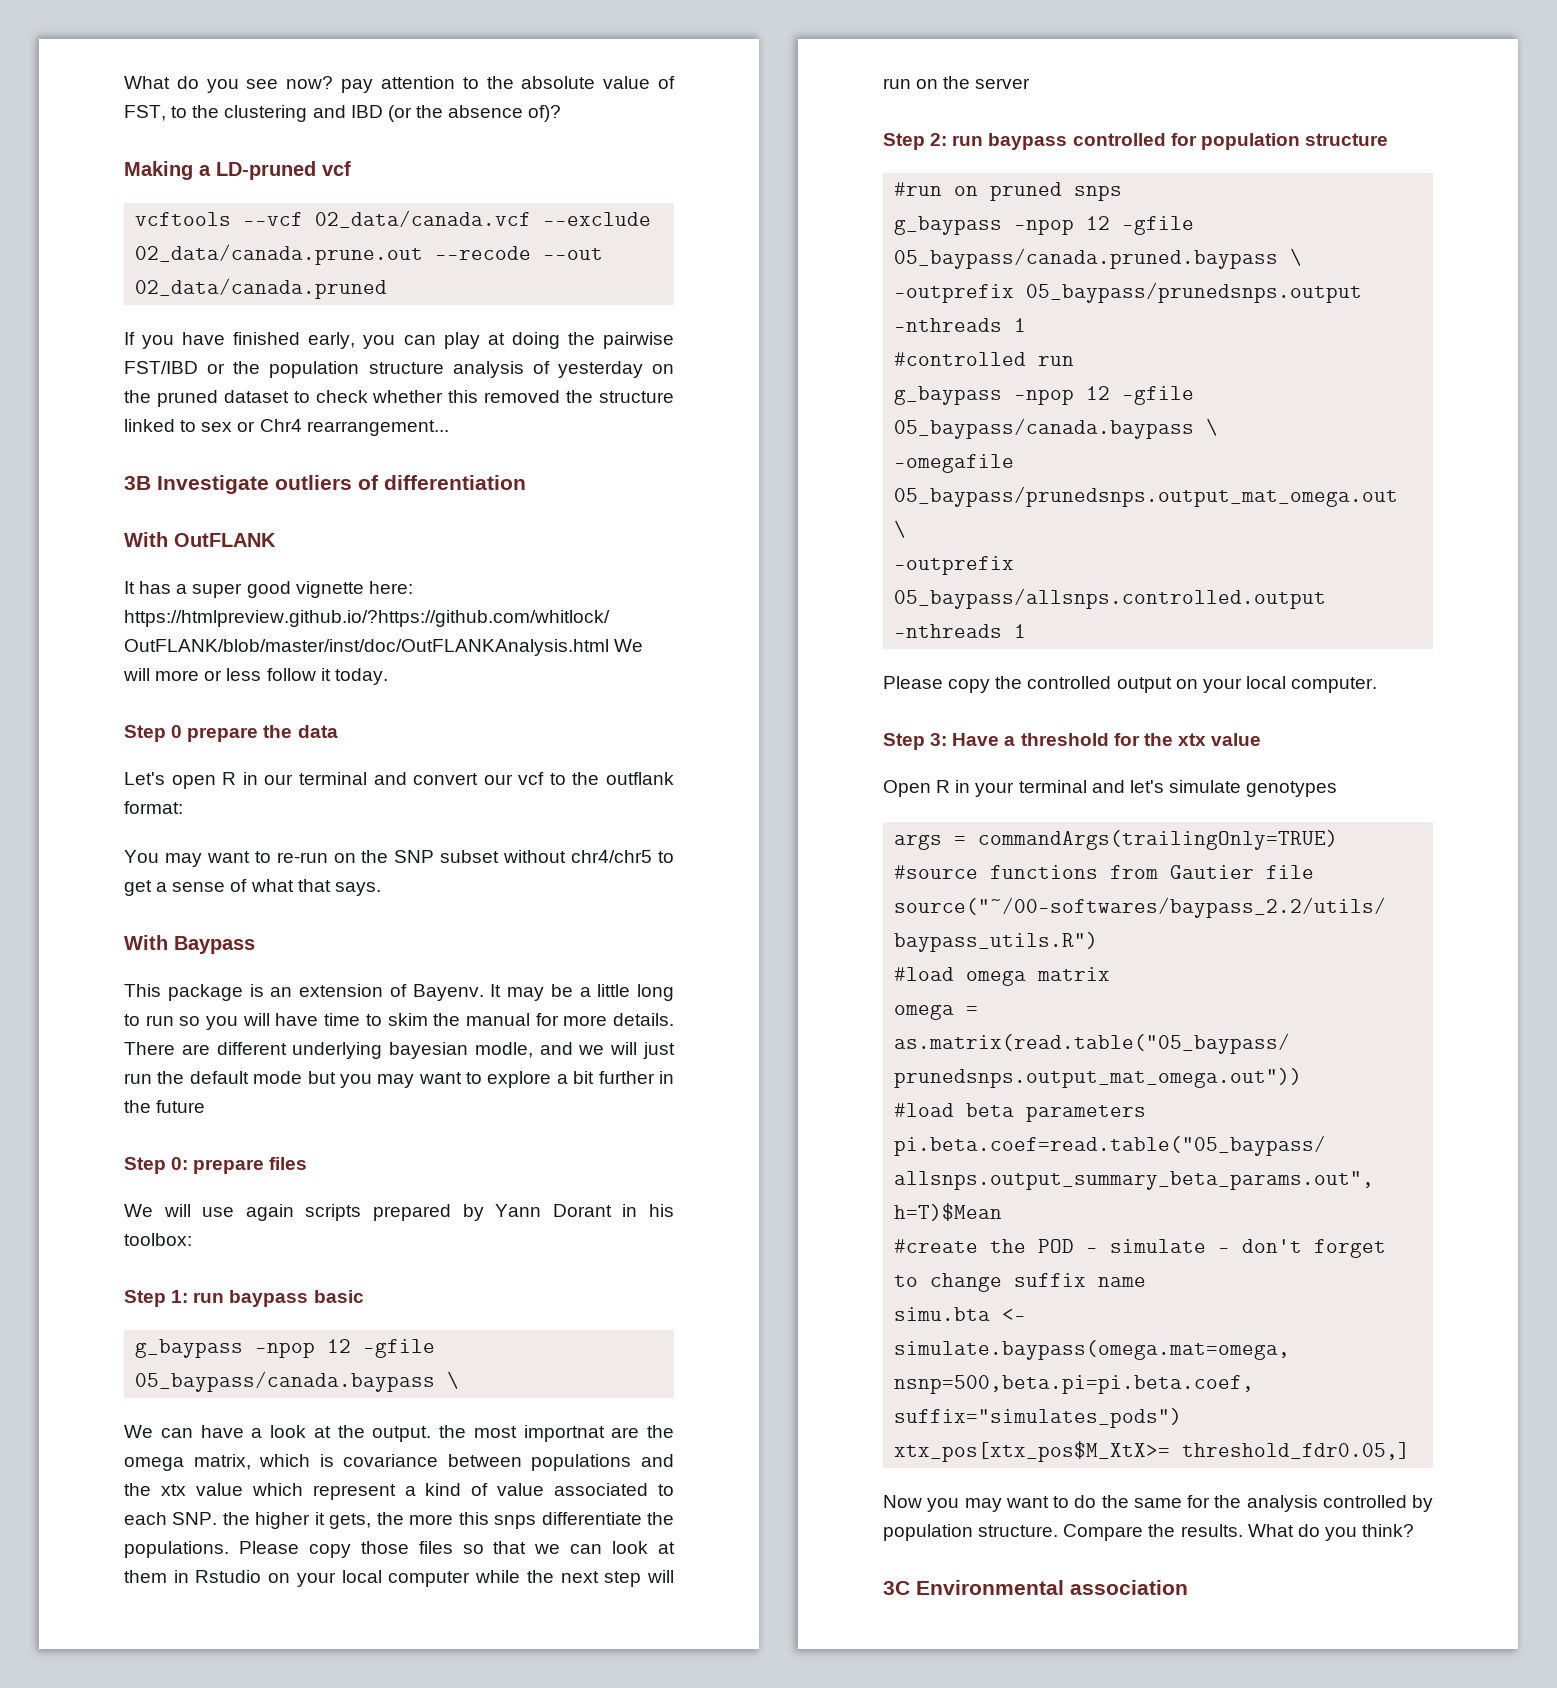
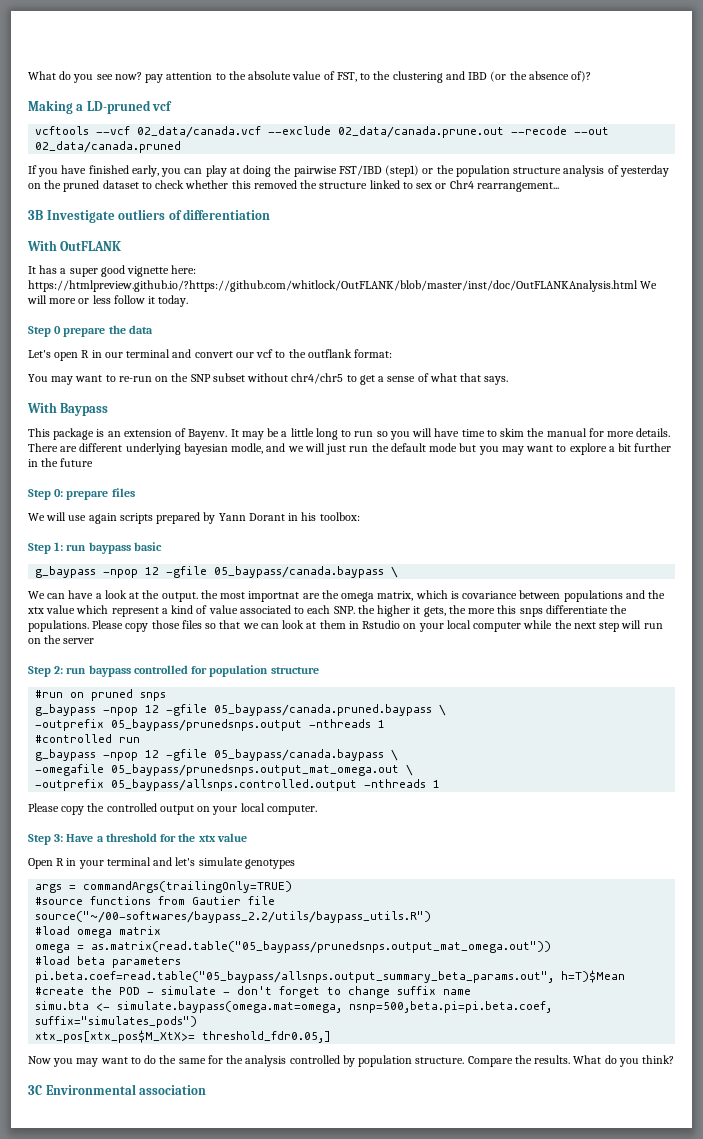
- If you have finished early, you can play at doing the pairwise FST/IBD or the population structure analysis of yesterday on the pruned dataset to check whether this removed the structure linked to sex or Chr4 rearrangement...
+ If you have finished early, you can play at doing the pairwise FST/IBD (step1) or the population structure analysis of yesterday on the pruned dataset to check whether this removed the structure linked to sex or Chr4 rearrangement...

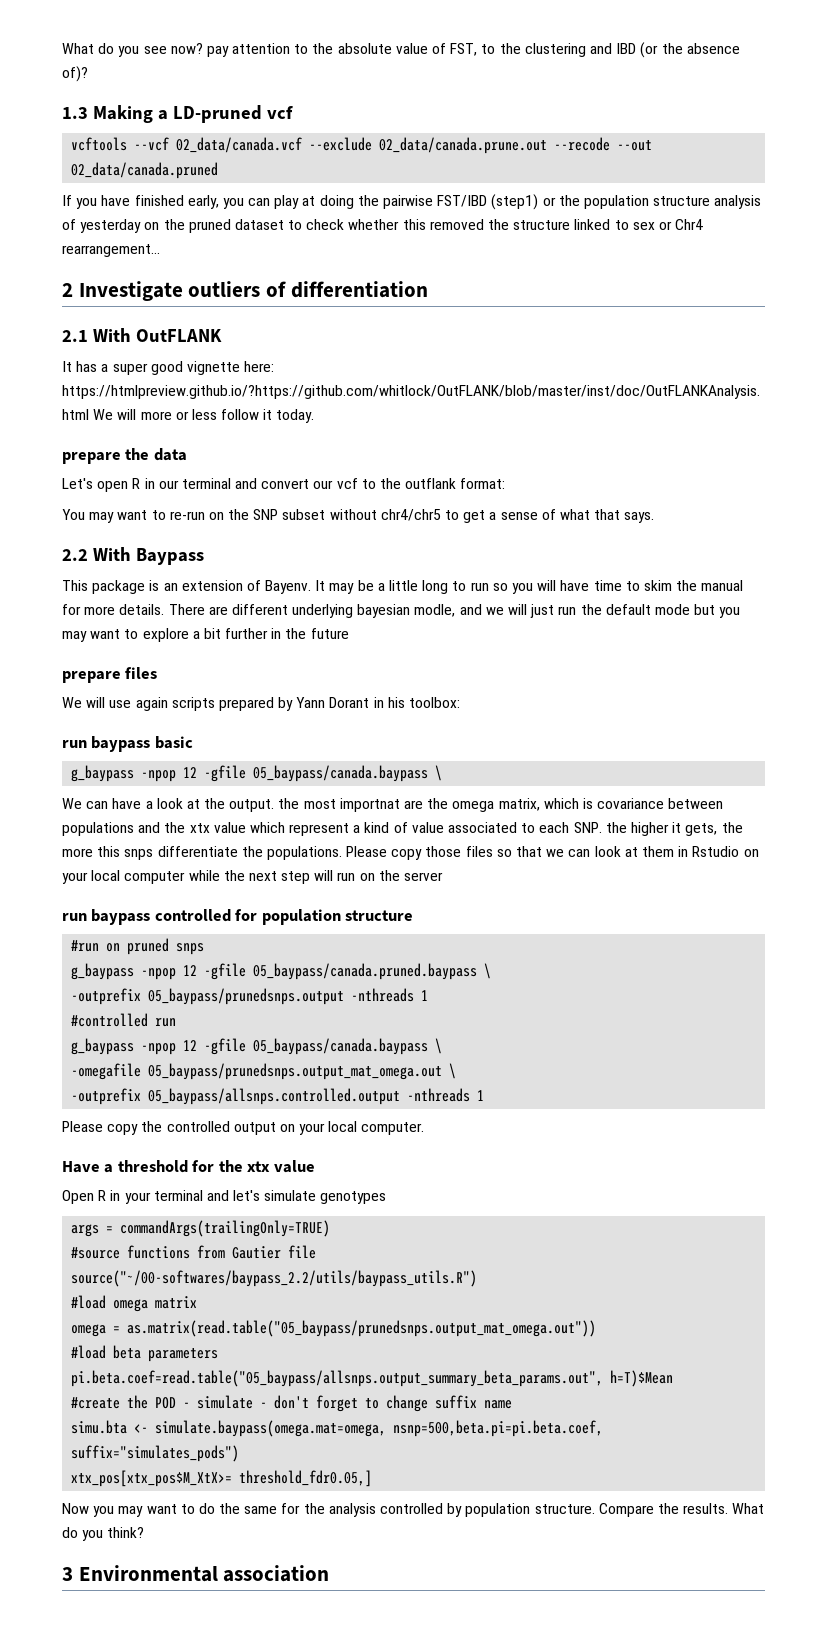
- Making a LD-pruned vcf
+ 1.3 Making a LD-pruned vcf
- 3B Investigate outliers of differentiation
+ 2 Investigate outliers of differentiation
- With OutFLANK
+ 2.1 With OutFLANK
- Step 0 prepare the data
+ prepare the data
- With Baypass
+ 2.2 With Baypass
- Step 0: prepare files
+ prepare files
- Step 1: run baypass basic
+ run baypass basic
- Step 2: run baypass controlled for population structure
+ run baypass controlled for population structure
- Step 3: Have a threshold for the xtx value
+ Have a threshold for the xtx value
- 3C Environmental association
+ 3 Environmental association

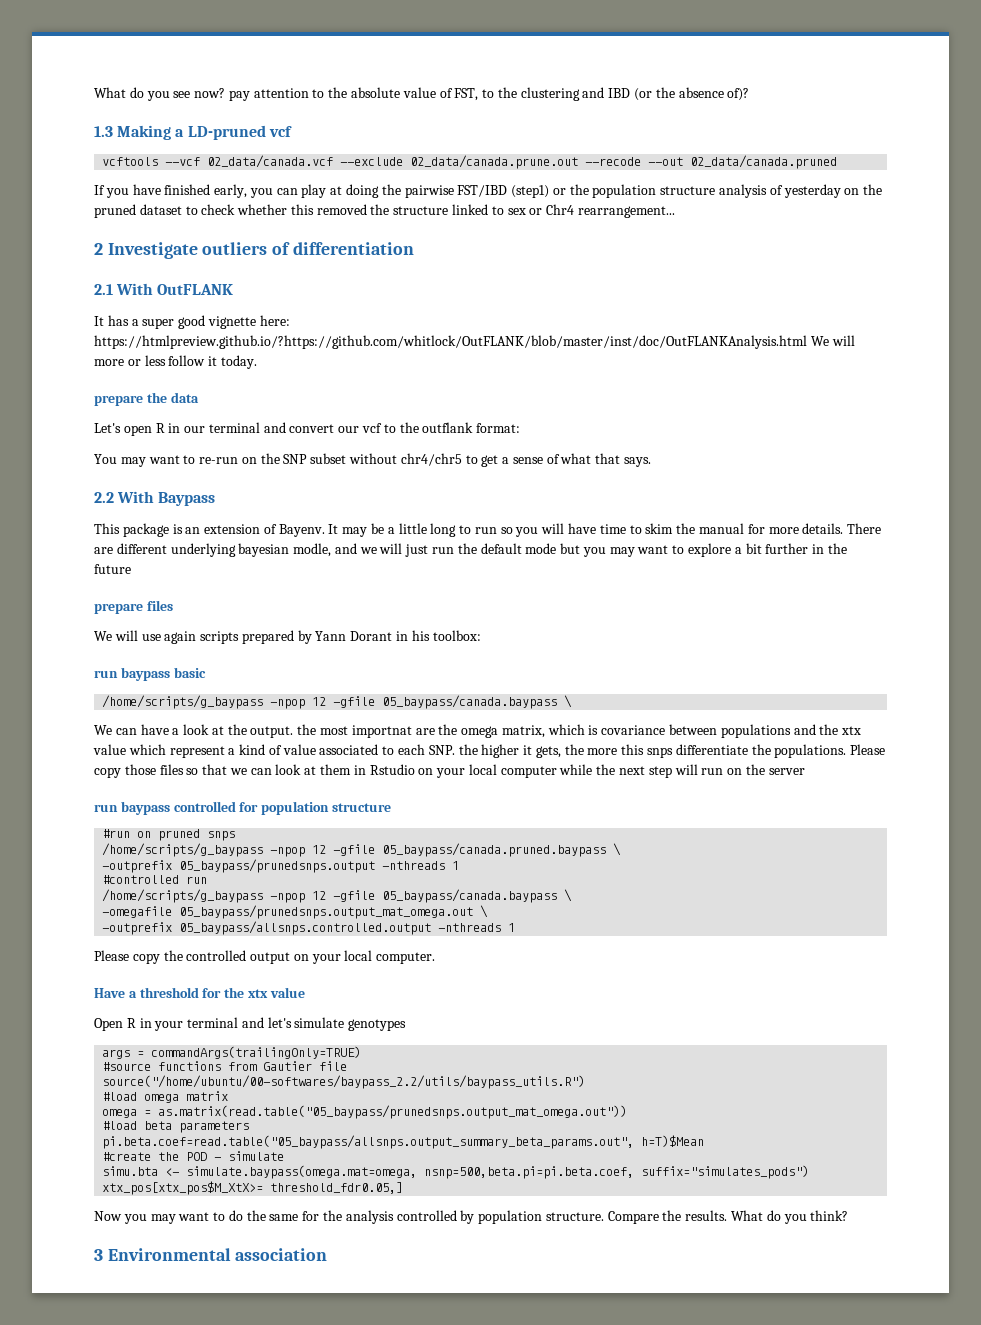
  run baypass basic
- g_baypass -npop 12 -gfile 05_baypass/canada.baypass \
+ /home/scripts/g_baypass -npop 12 -gfile 05_baypass/canada.baypass \
- g_baypass -npop 12 -gfile 05_baypass/canada.pruned.baypass \
+ /home/scripts/g_baypass -npop 12 -gfile 05_baypass/canada.pruned.baypass \
  #controlled run
- g_baypass -npop 12 -gfile 05_baypass/canada.baypass \
+ /home/scripts/g_baypass -npop 12 -gfile 05_baypass/canada.baypass \
- source("~/00-softwares/baypass_2.2/utils/baypass_utils.R")
+ source("/home/ubuntu/00-softwares/baypass_2.2/utils/baypass_utils.R")
- #create the POD - simulate - don't forget to change suffix name
+ #create the POD - simulate

